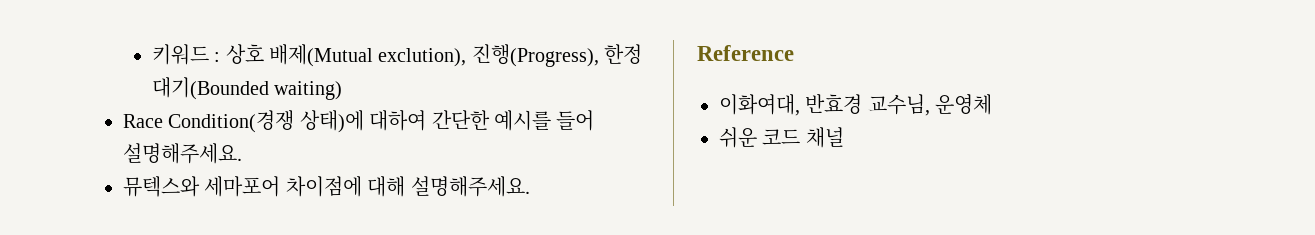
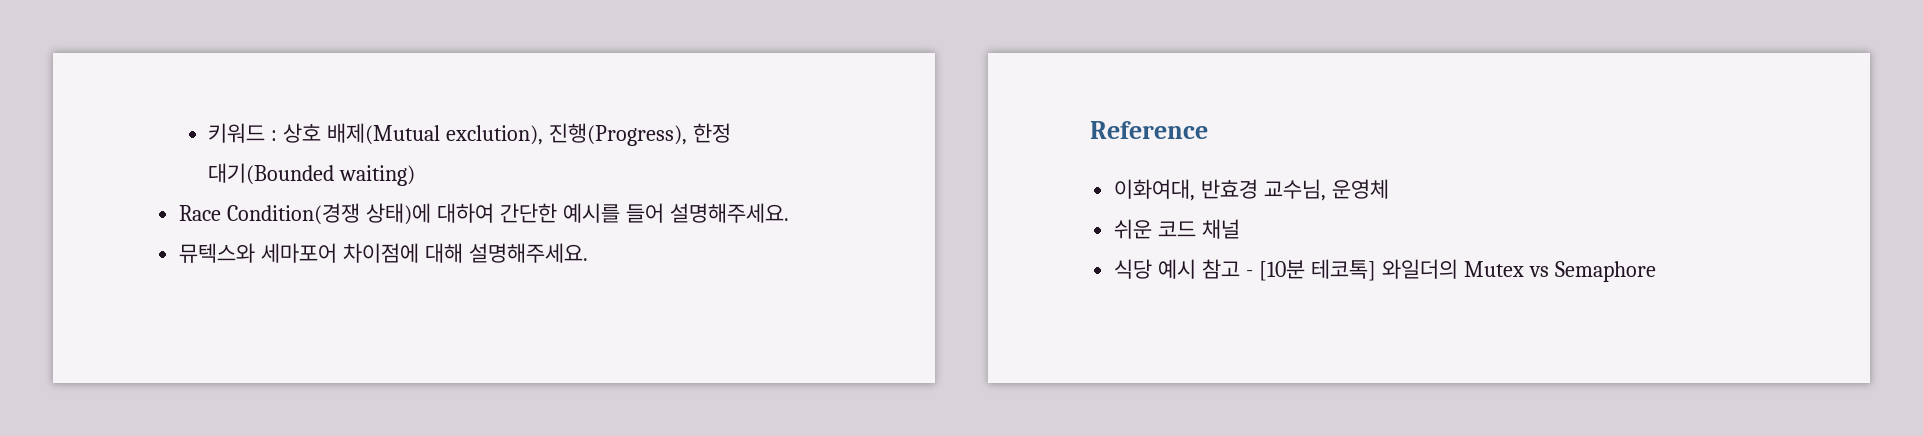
+ 식당 예시 참고 - [10분 테코톡] 와일더의 Mutex vs Semaphore

